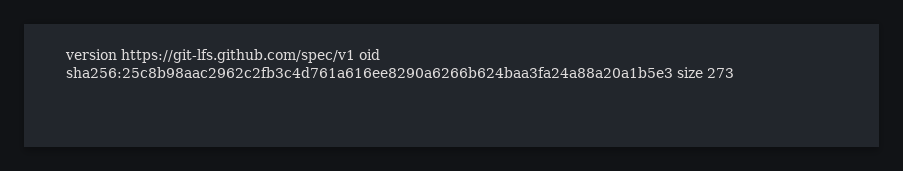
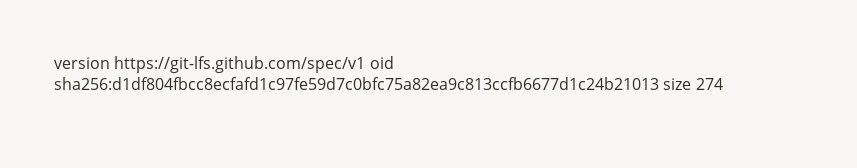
- version https://git-lfs.github.com/spec/v1 oid sha256:25c8b98aac2962c2fb3c4d761a616ee8290a6266b624baa3fa24a88a20a1b5e3 size 273
+ version https://git-lfs.github.com/spec/v1 oid sha256:d1df804fbcc8ecfafd1c97fe59d7c0bfc75a82ea9c813ccfb6677d1c24b21013 size 274

